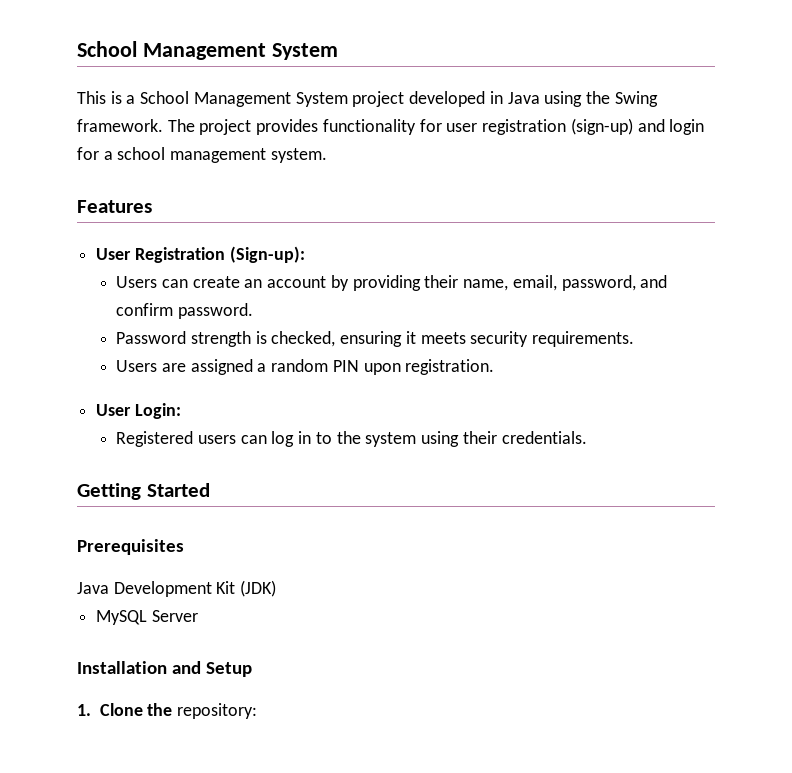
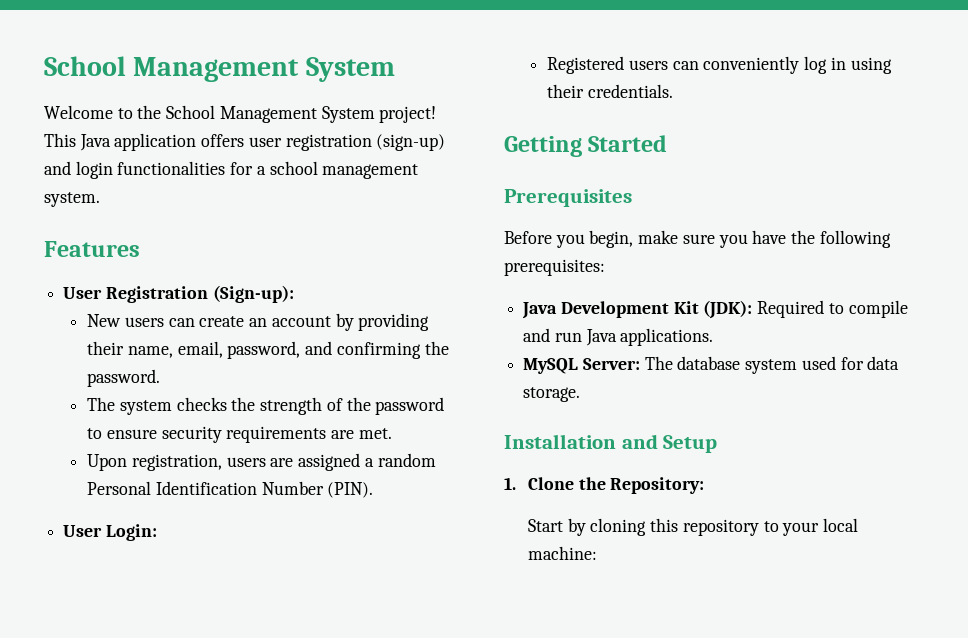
- This is a School Management System project developed in Java using the Swing framework. The project provides functionality for user registration (sign-up) and login for a school management system.
+ Welcome to the School Management System project! This Java application offers user registration (sign-up) and login functionalities for a school management system.
- Users can create an account by providing their name, email, password, and confirm password.
+ New users can create an account by providing their name, email, password, and confirming the password.
- Password strength is checked, ensuring it meets security requirements.
- Users are assigned a random PIN upon registration.
+ The system checks the strength of the password to ensure security requirements are met.
+ Upon registration, users are assigned a random Personal Identification Number (PIN).
- Registered users can log in to the system using their credentials.
+ Registered users can conveniently log in using their credentials.
- Java Development Kit (JDK)
- MySQL Server
+ Before you begin, make sure you have the following prerequisites:
+ Java Development Kit (JDK): Required to compile and run Java applications.
+ MySQL Server: The database system used for data storage.
- 1. Clone the repository:
+ 1. Clone the Repository:
+ Start by cloning this repository to your local machine:

